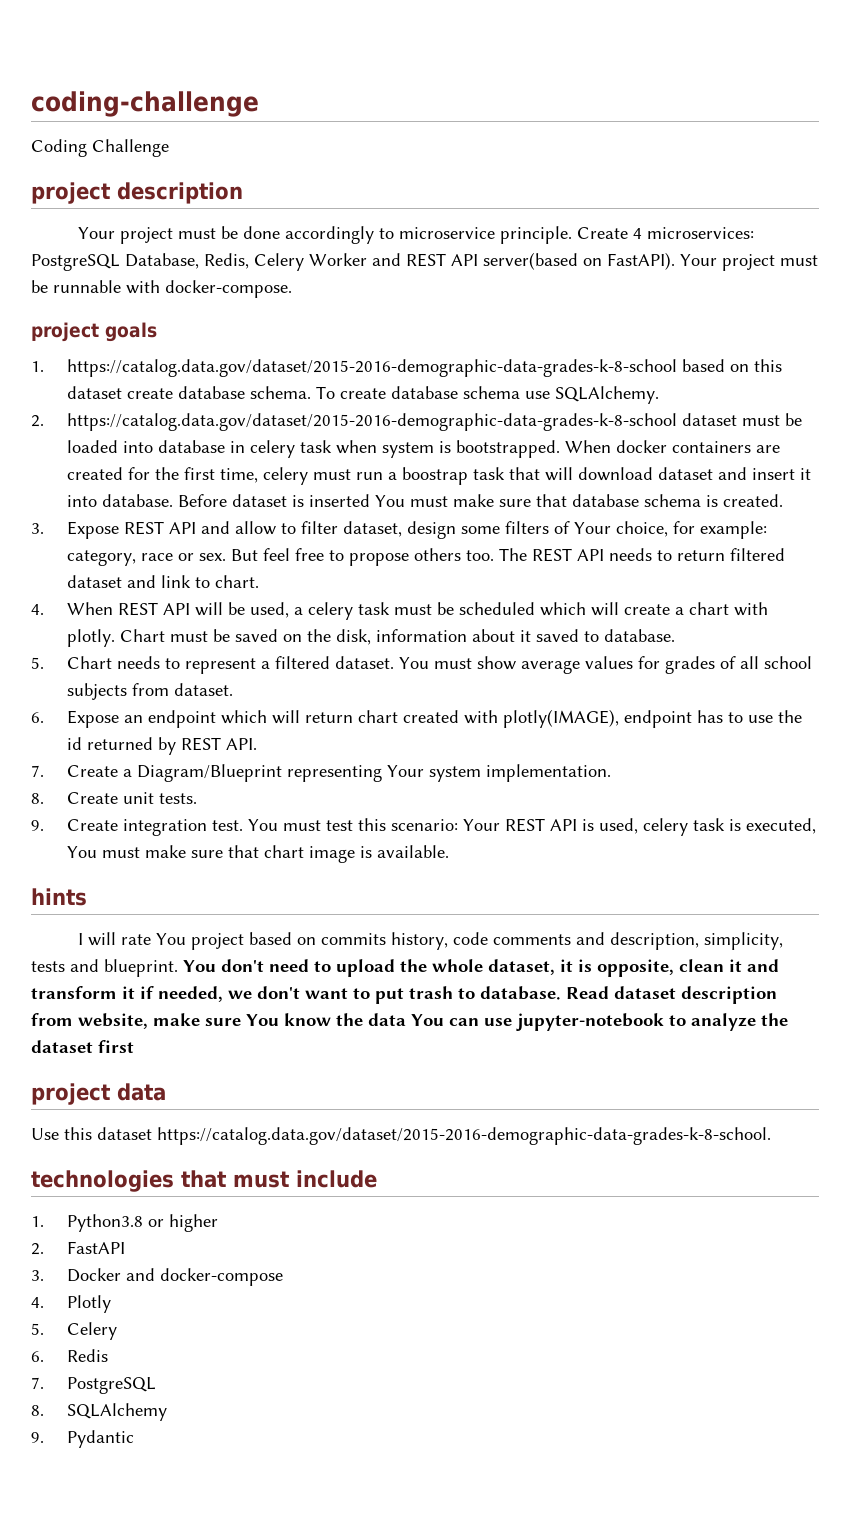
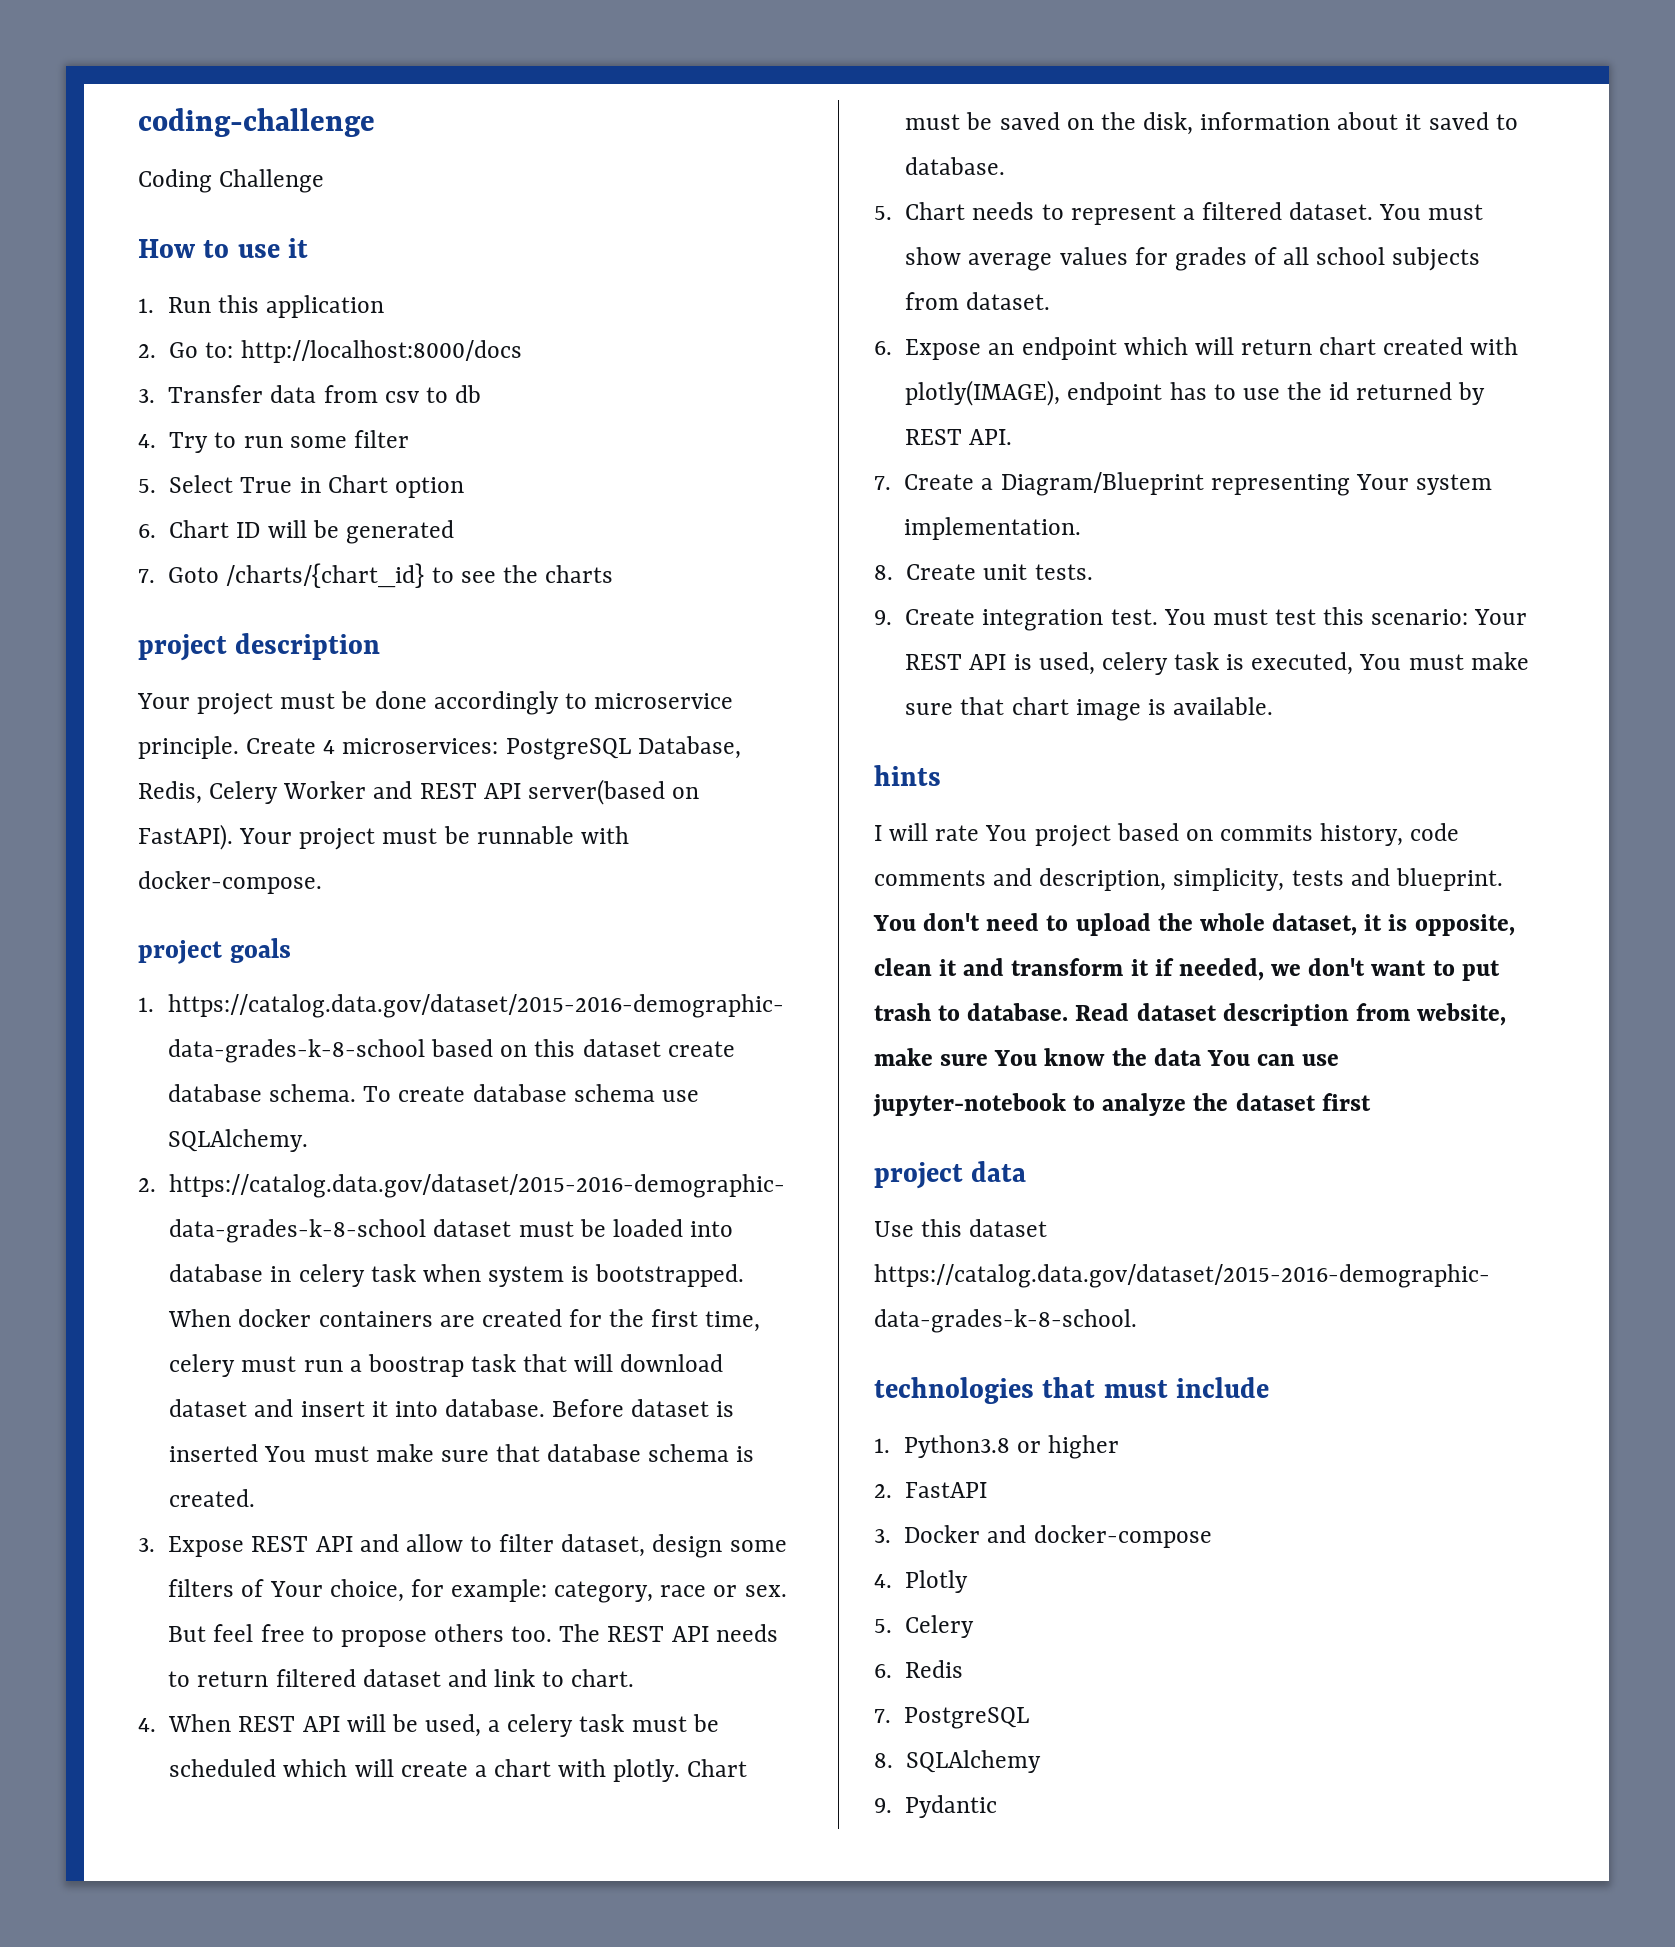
+ How to use it
+ 1. Run this application
+ 2. Go to: http://localhost:8000/docs
+ 3. Transfer data from csv to db
+ 4. Try to run some filter
+ 5. Select True in Chart option
+ 6. Chart ID will be generated
+ 7. Goto /charts/{chart_id} to see the charts

